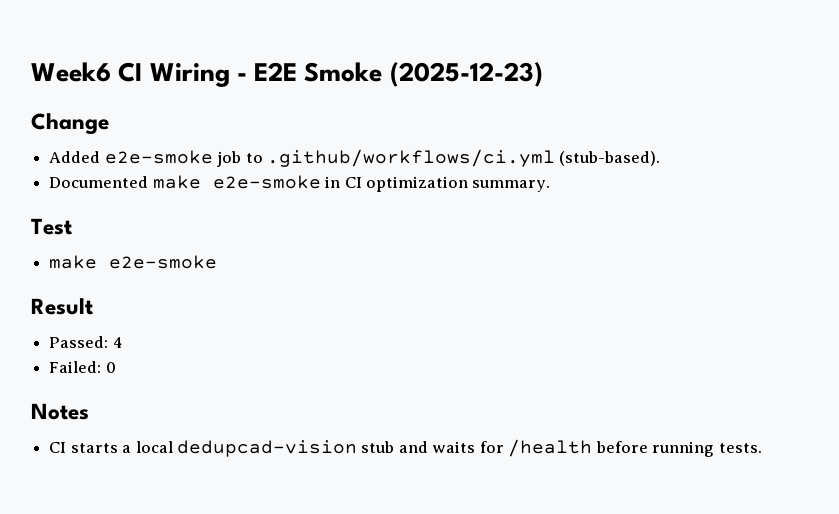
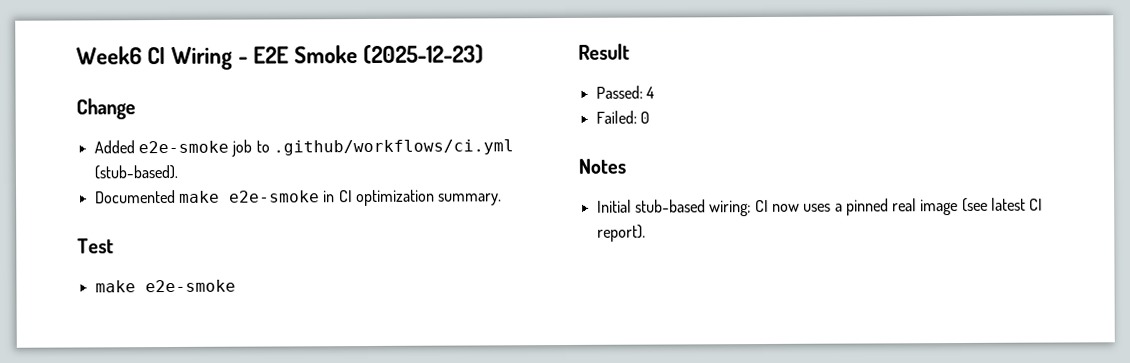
- CI starts a local dedupcad-vision stub and waits for /health before running tests.
+ Initial stub-based wiring; CI now uses a pinned real image (see latest CI report).

